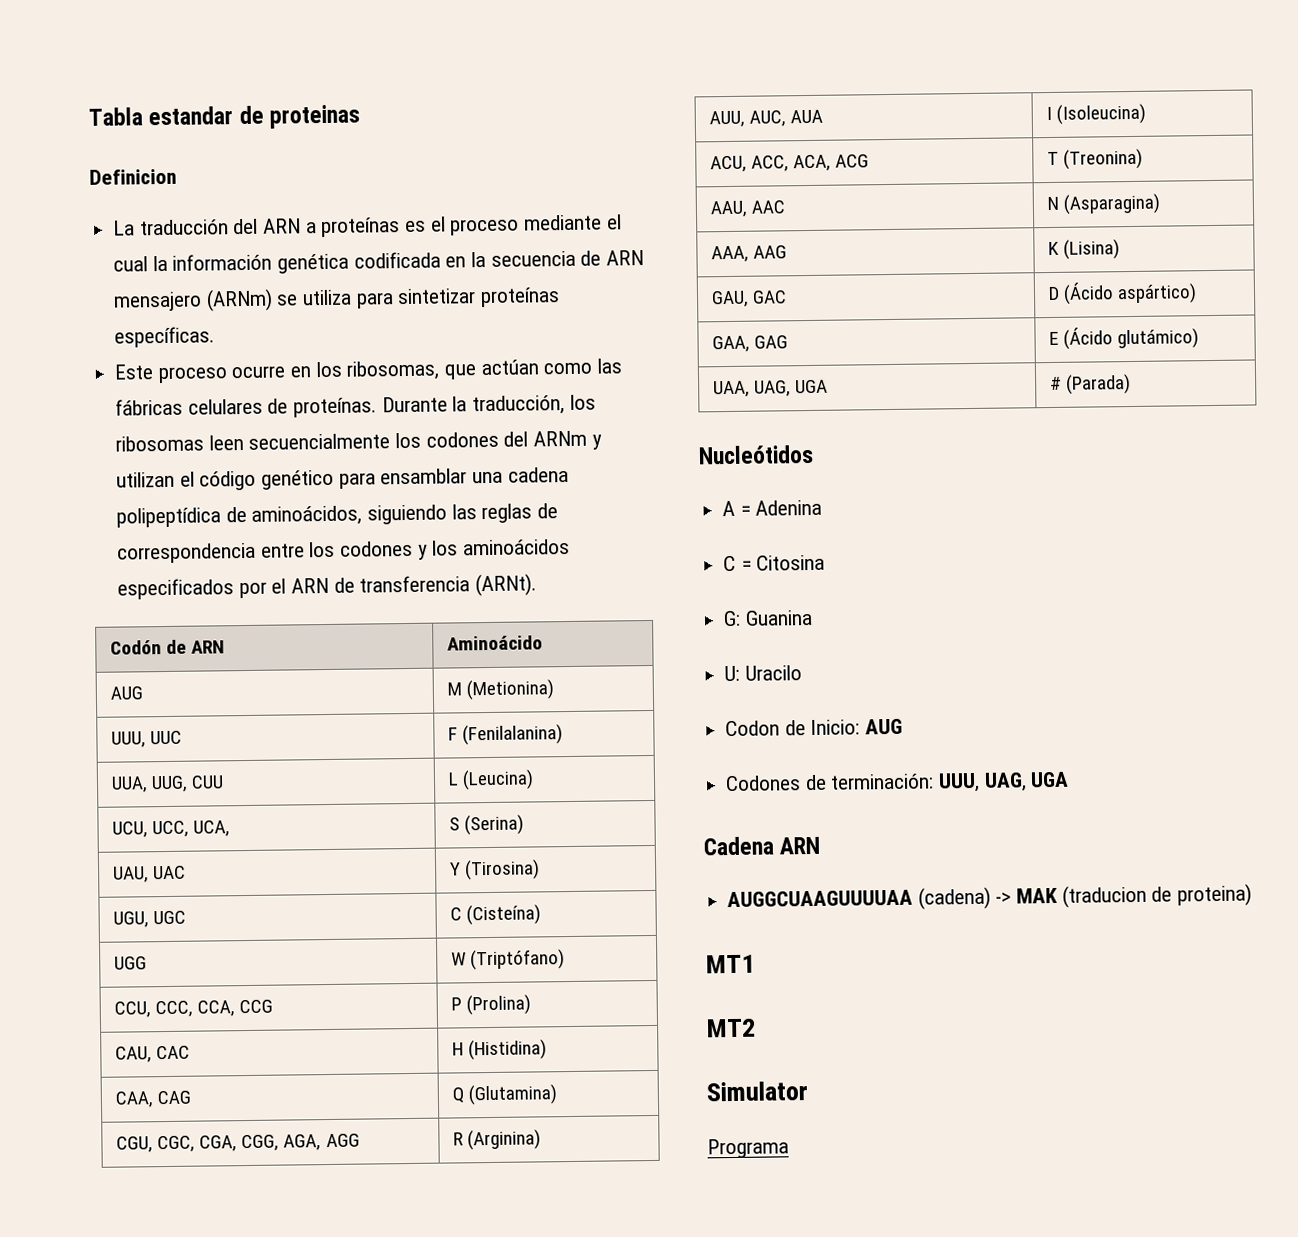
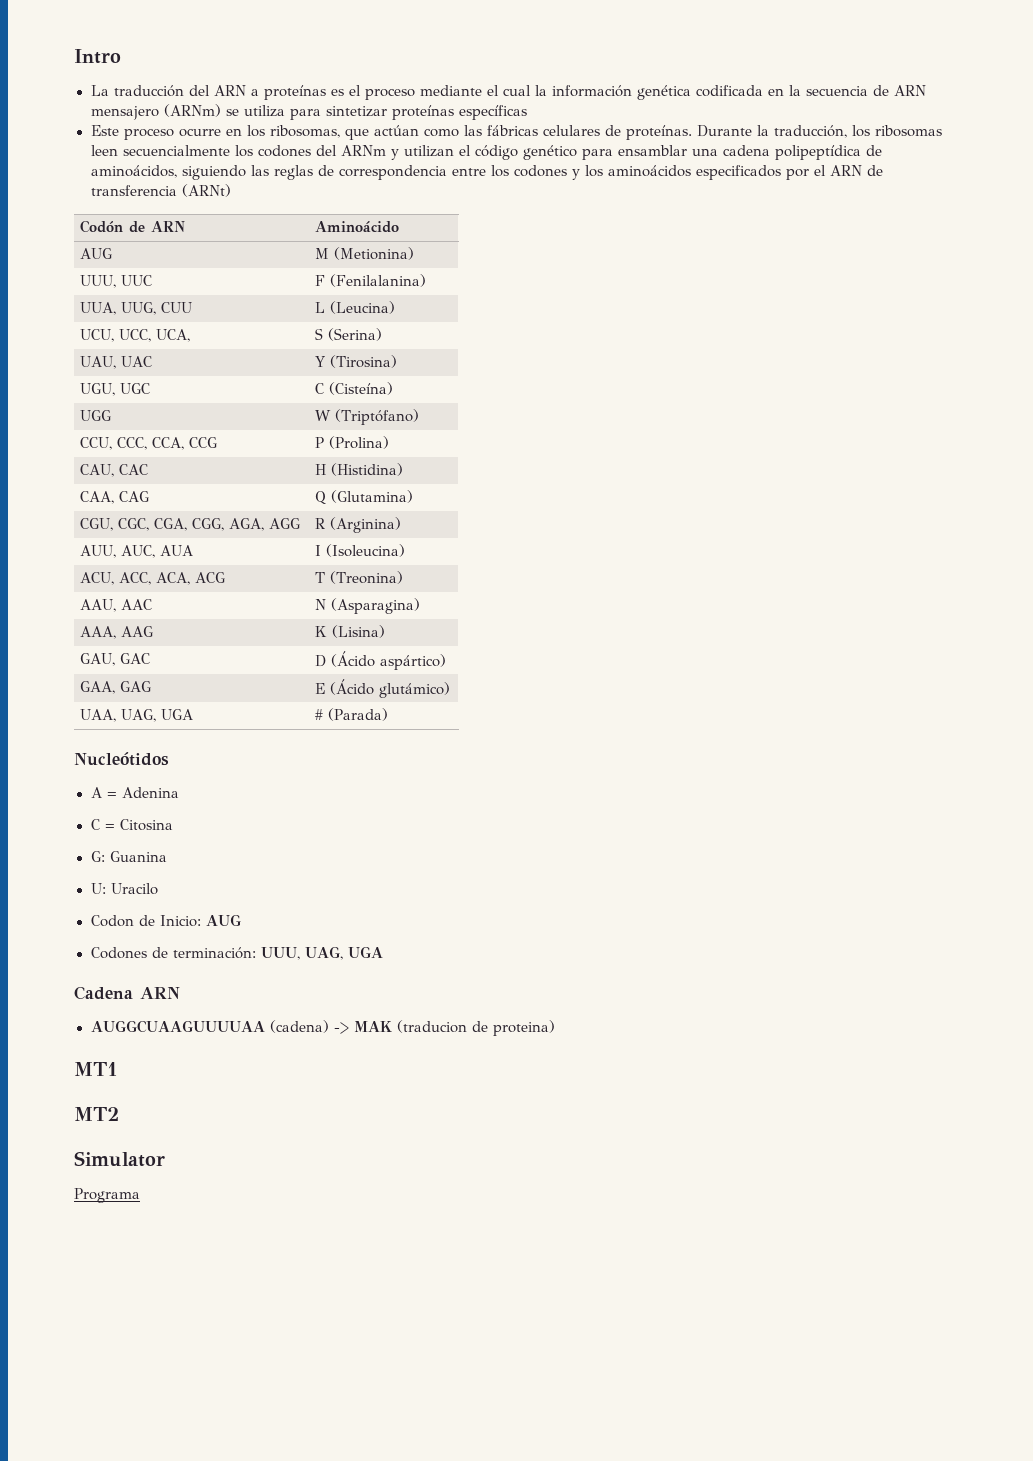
- Tabla estandar de proteinas
- Definicion
+ Intro
- La traducción del ARN a proteínas es el proceso mediante el cual la información genética codificada en la secuencia de ARN mensajero (ARNm) se utiliza para sintetizar proteínas específicas.
+ La traducción del ARN a proteínas es el proceso mediante el cual la información genética codificada en la secuencia de ARN mensajero (ARNm) se utiliza para sintetizar proteínas específicas
- Durante la traducción, los ribosomas leen secuencialmente los codones del ARNm y utilizan el código genético para ensamblar una cadena polipeptídica de aminoácidos, siguiendo las reglas de correspondencia entre los codones y los aminoácidos especificados por el ARN de transferencia (ARNt).
+ Durante la traducción, los ribosomas leen secuencialmente los codones del ARNm y utilizan el código genético para ensamblar una cadena polipeptídica de aminoácidos, siguiendo las reglas de correspondencia entre los codones y los aminoácidos especificados por el ARN de transferencia (ARNt)

